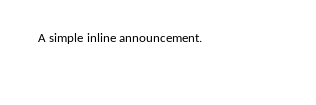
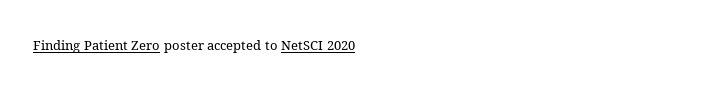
- A simple inline announcement.
+ Finding Patient Zero poster accepted to NetSCI 2020

